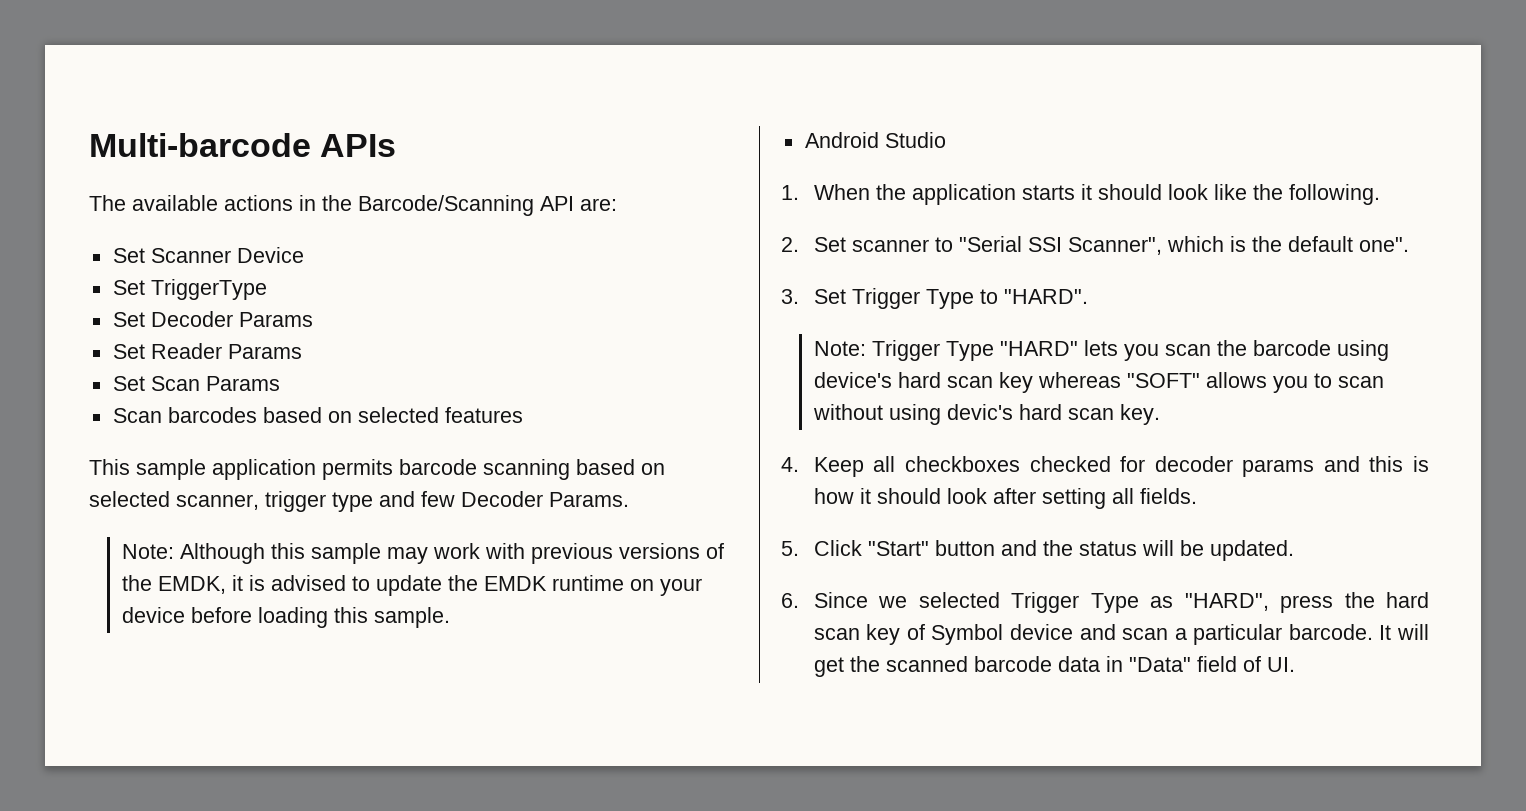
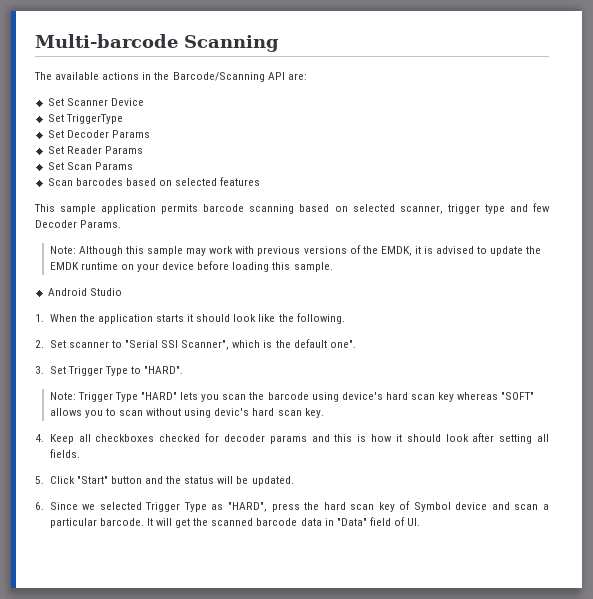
- Multi-barcode APIs
+ Multi-barcode Scanning

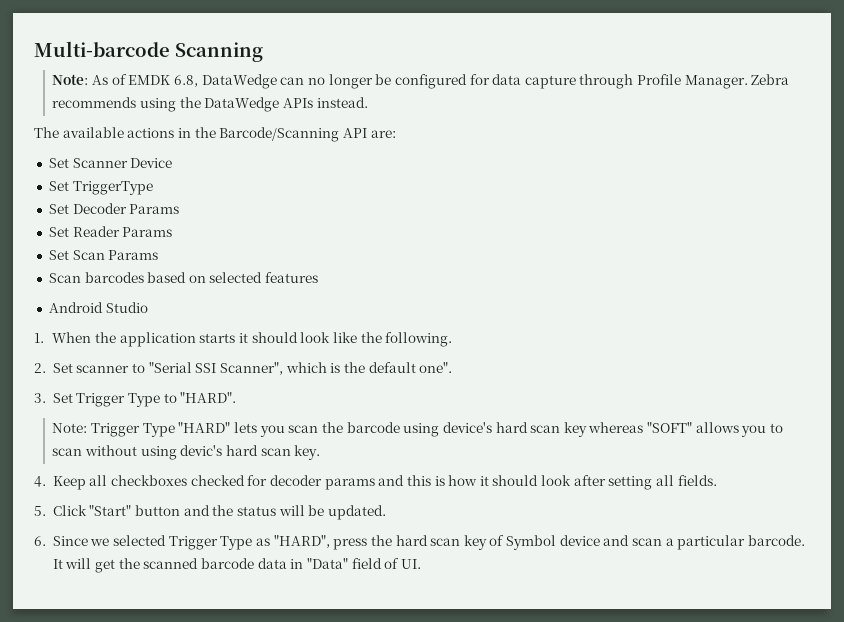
+ Note: As of EMDK 6.8, DataWedge can no longer be configured for data capture through Profile Manager. Zebra recommends using the DataWedge APIs instead.
- This sample application permits barcode scanning based on selected scanner, trigger type and few Decoder Params.
- Note: Although this sample may work with previous versions of the EMDK, it is advised to update the EMDK runtime on your device before loading this sample.

